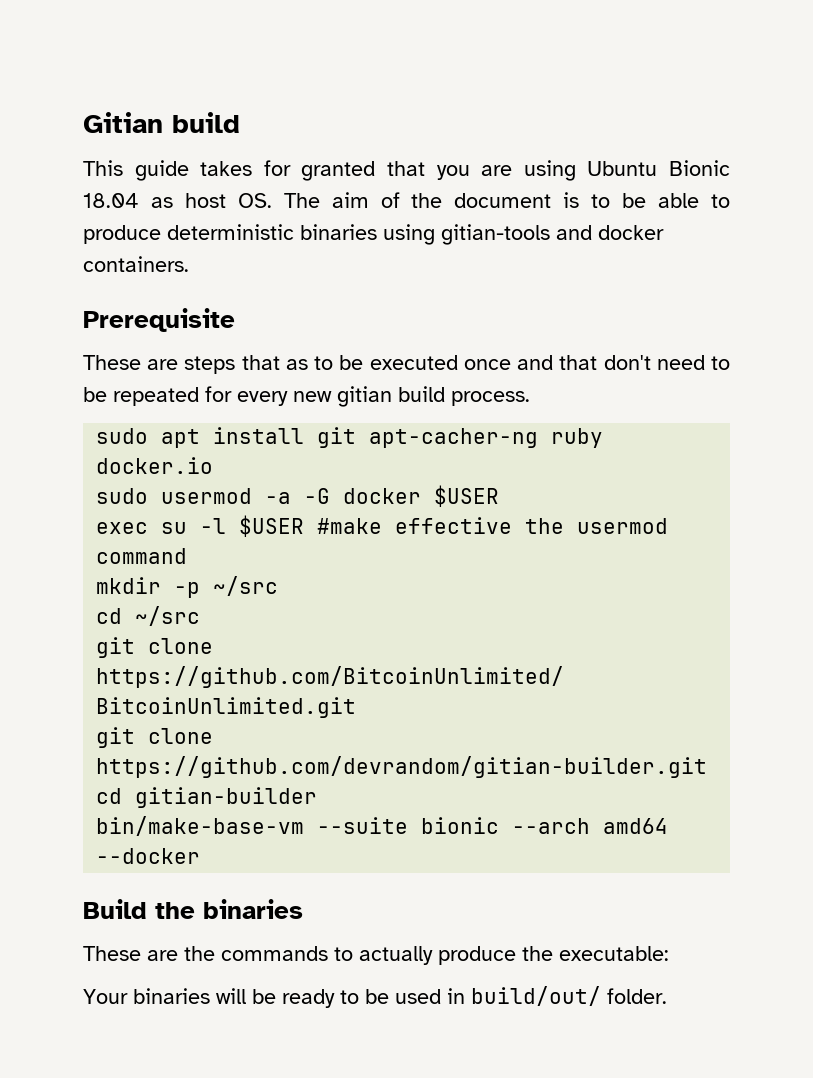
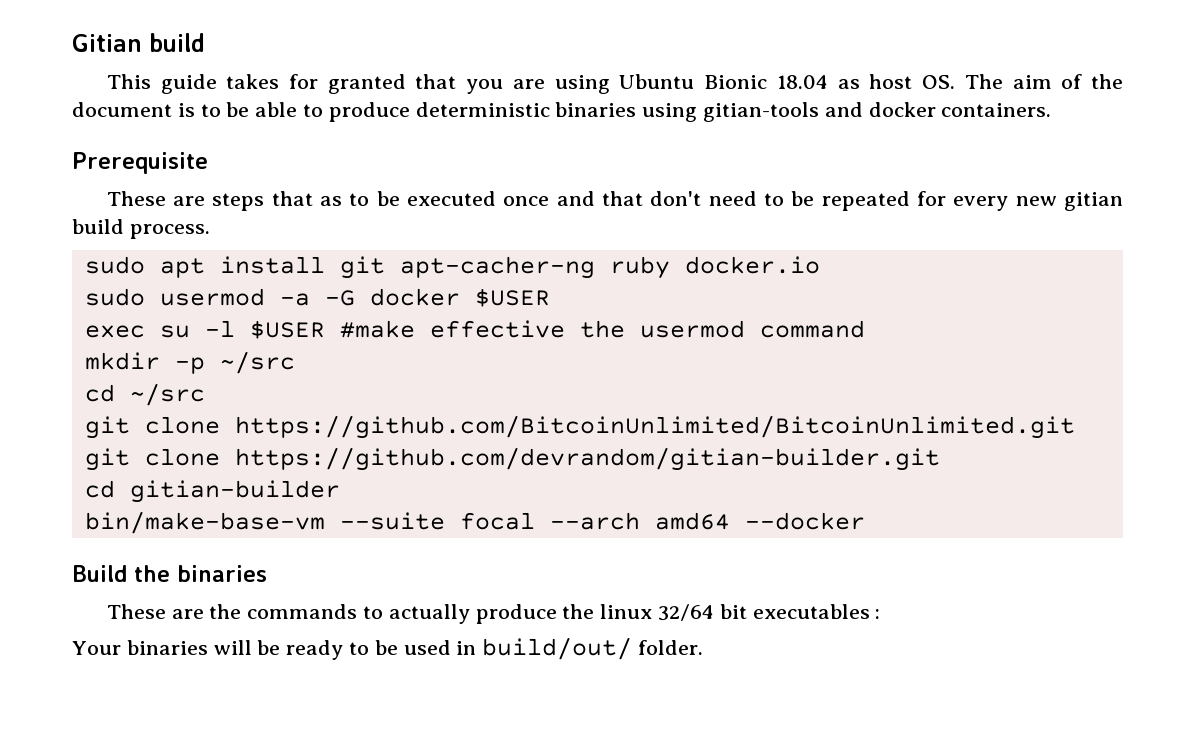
- bin/make-base-vm --suite bionic --arch amd64 --docker
+ bin/make-base-vm --suite focal --arch amd64 --docker
- These are the commands to actually produce the executable:
+ These are the commands to actually produce the linux 32/64 bit executables :

